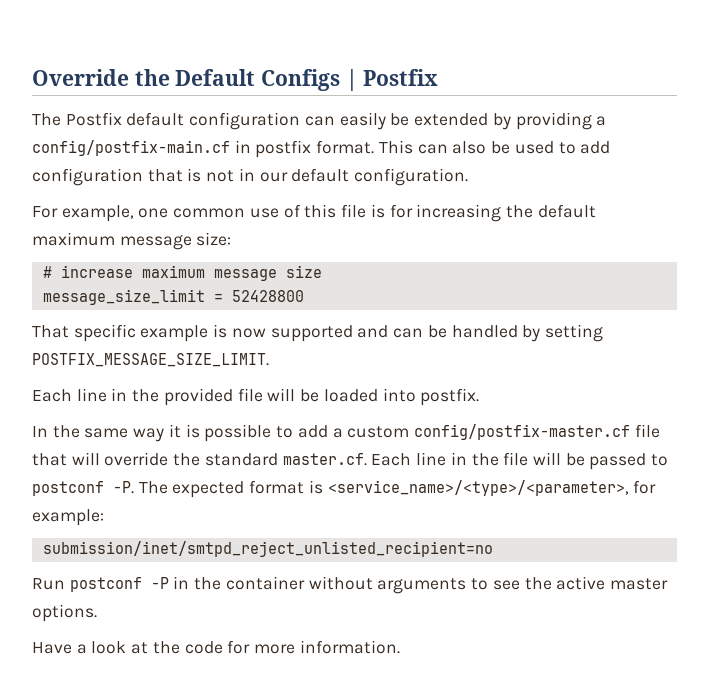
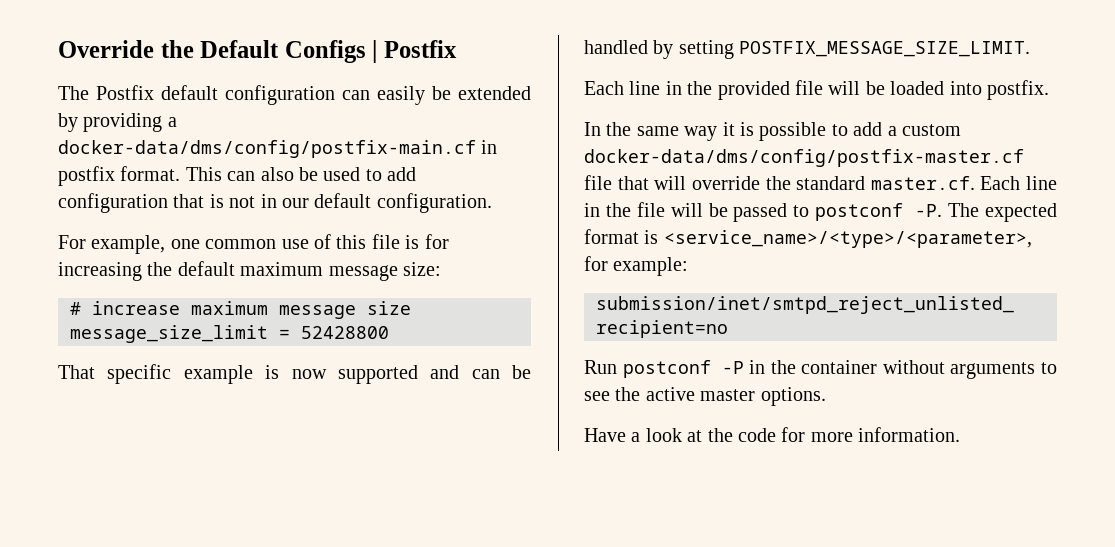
- The Postfix default configuration can easily be extended by providing a config/postfix-main.cf in postfix format.
+ The Postfix default configuration can easily be extended by providing a docker-data/dms/config/postfix-main.cf in postfix format.
- In the same way it is possible to add a custom config/postfix-master.cf file that will override the standard master.cf. Each line in the file will be passed to postconf -P.
+ In the same way it is possible to add a custom docker-data/dms/config/postfix-master.cf file that will override the standard master.cf. Each line in the file will be passed to postconf -P.

